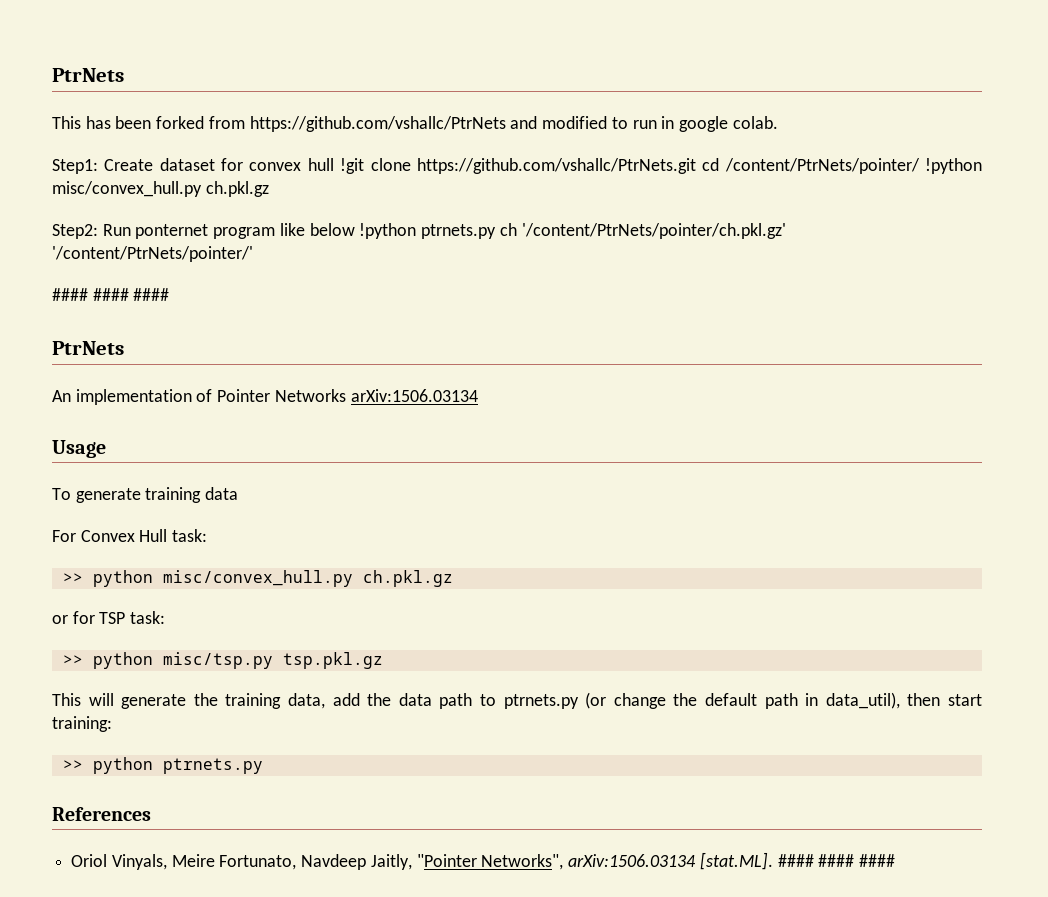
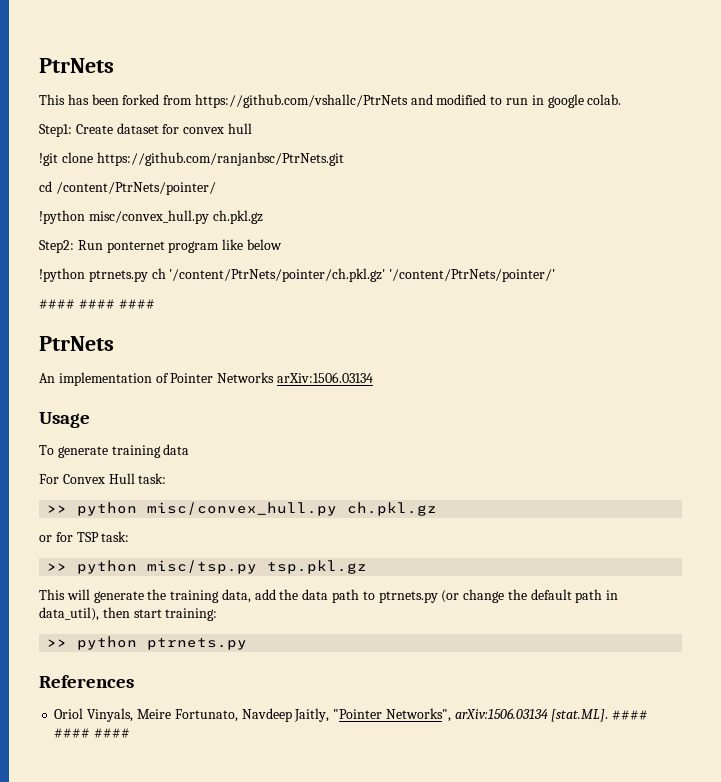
- Step1: Create dataset for convex hull !git clone https://github.com/vshallc/PtrNets.git cd /content/PtrNets/pointer/ !python misc/convex_hull.py ch.pkl.gz
+ Step1: Create dataset for convex hull
+ !git clone https://github.com/ranjanbsc/PtrNets.git
+ cd /content/PtrNets/pointer/
+ !python misc/convex_hull.py ch.pkl.gz
- Step2: Run ponternet program like below !python ptrnets.py ch '/content/PtrNets/pointer/ch.pkl.gz' '/content/PtrNets/pointer/'
+ Step2: Run ponternet program like below
+ !python ptrnets.py ch '/content/PtrNets/pointer/ch.pkl.gz' '/content/PtrNets/pointer/'

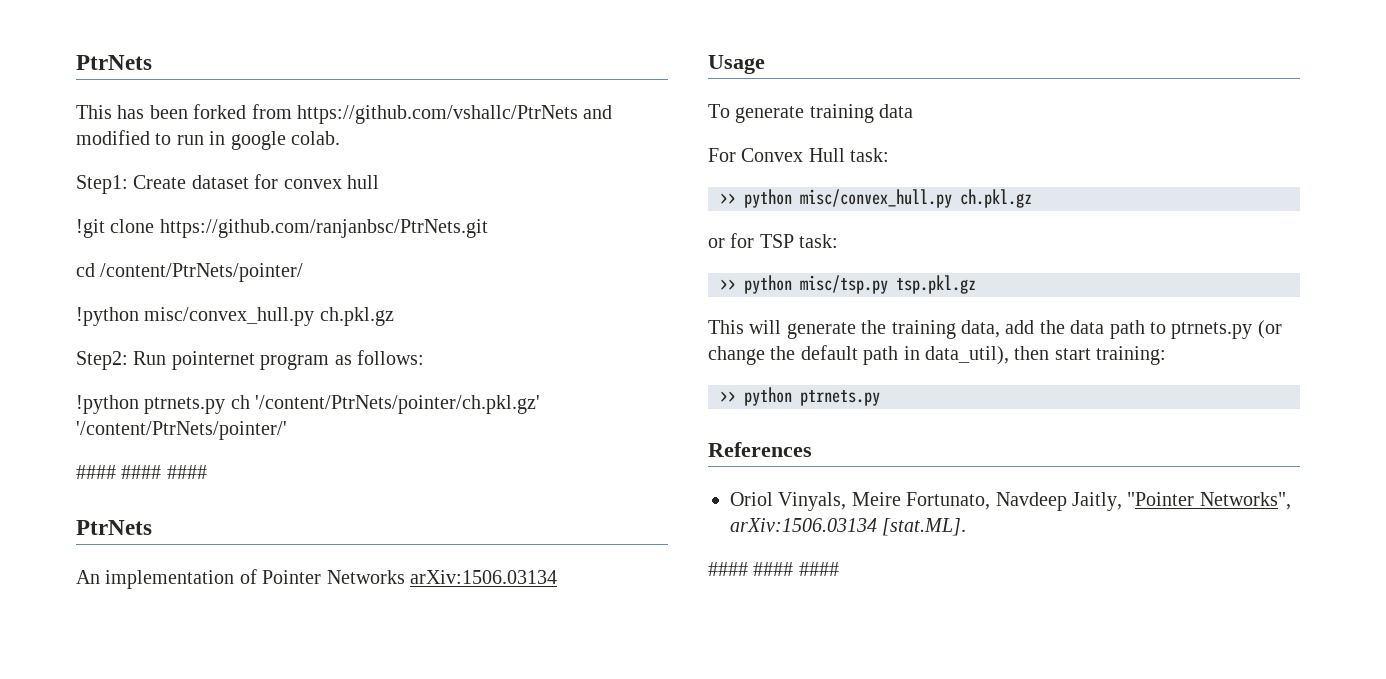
- Step2: Run ponternet program like below
+ Step2: Run pointernet program as follows:
- Oriol Vinyals, Meire Fortunato, Navdeep Jaitly, "Pointer Networks", arXiv:1506.03134 [stat.ML]. #### #### ####
+ Oriol Vinyals, Meire Fortunato, Navdeep Jaitly, "Pointer Networks", arXiv:1506.03134 [stat.ML].
+ #### #### ####

